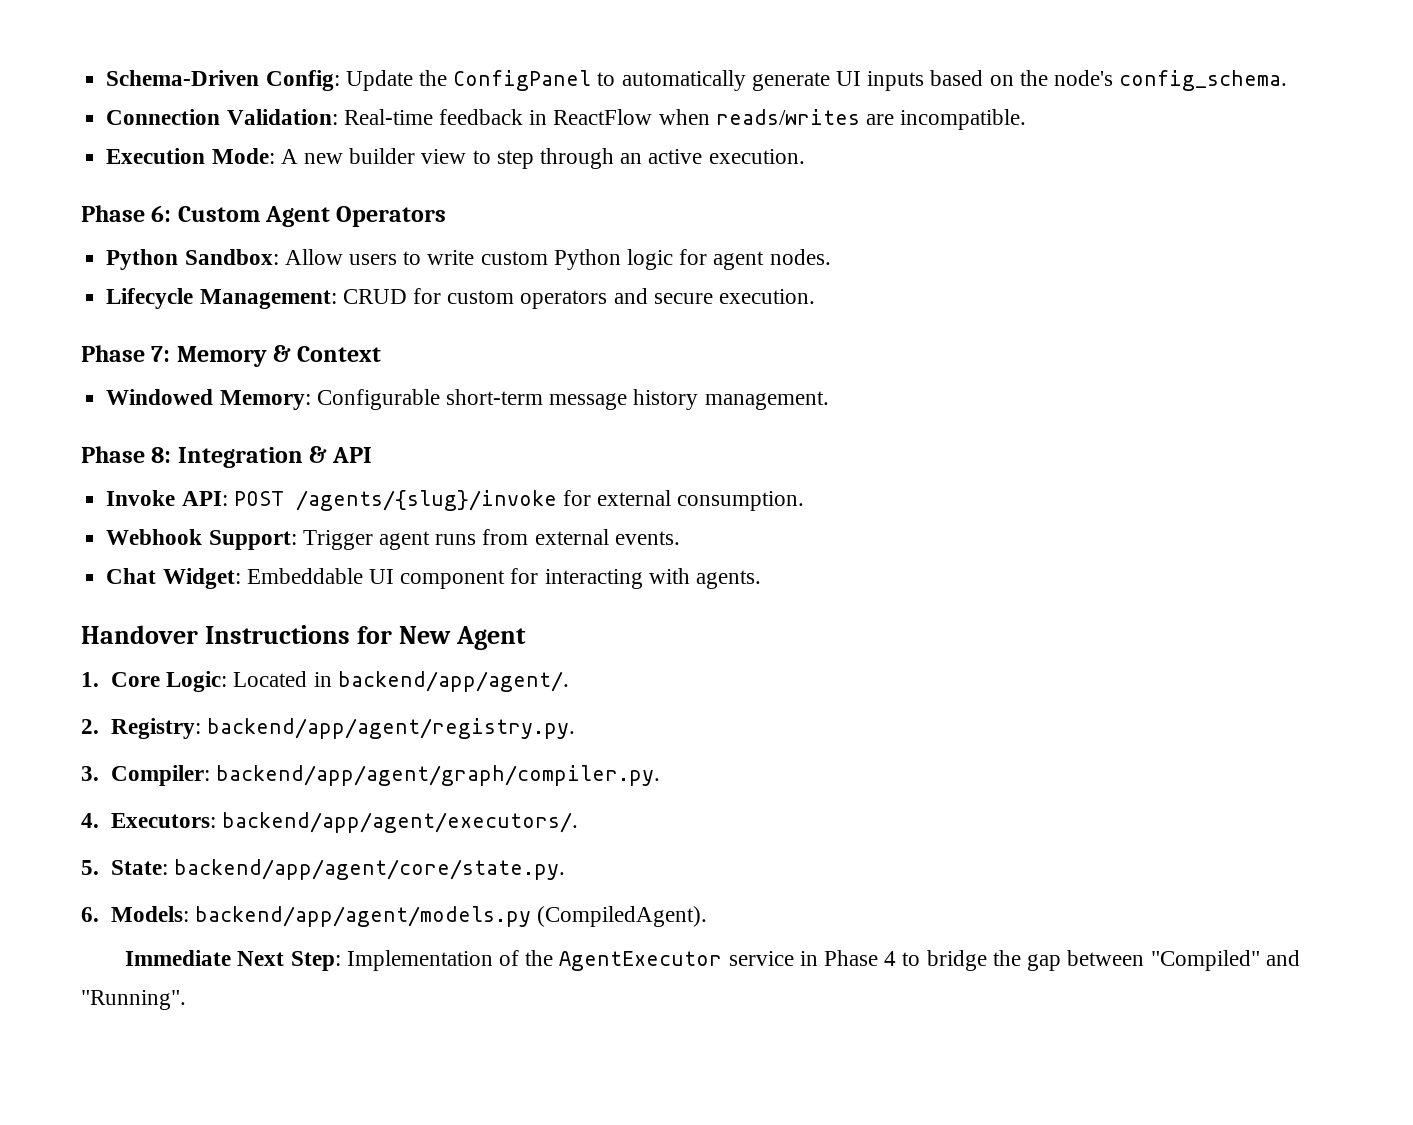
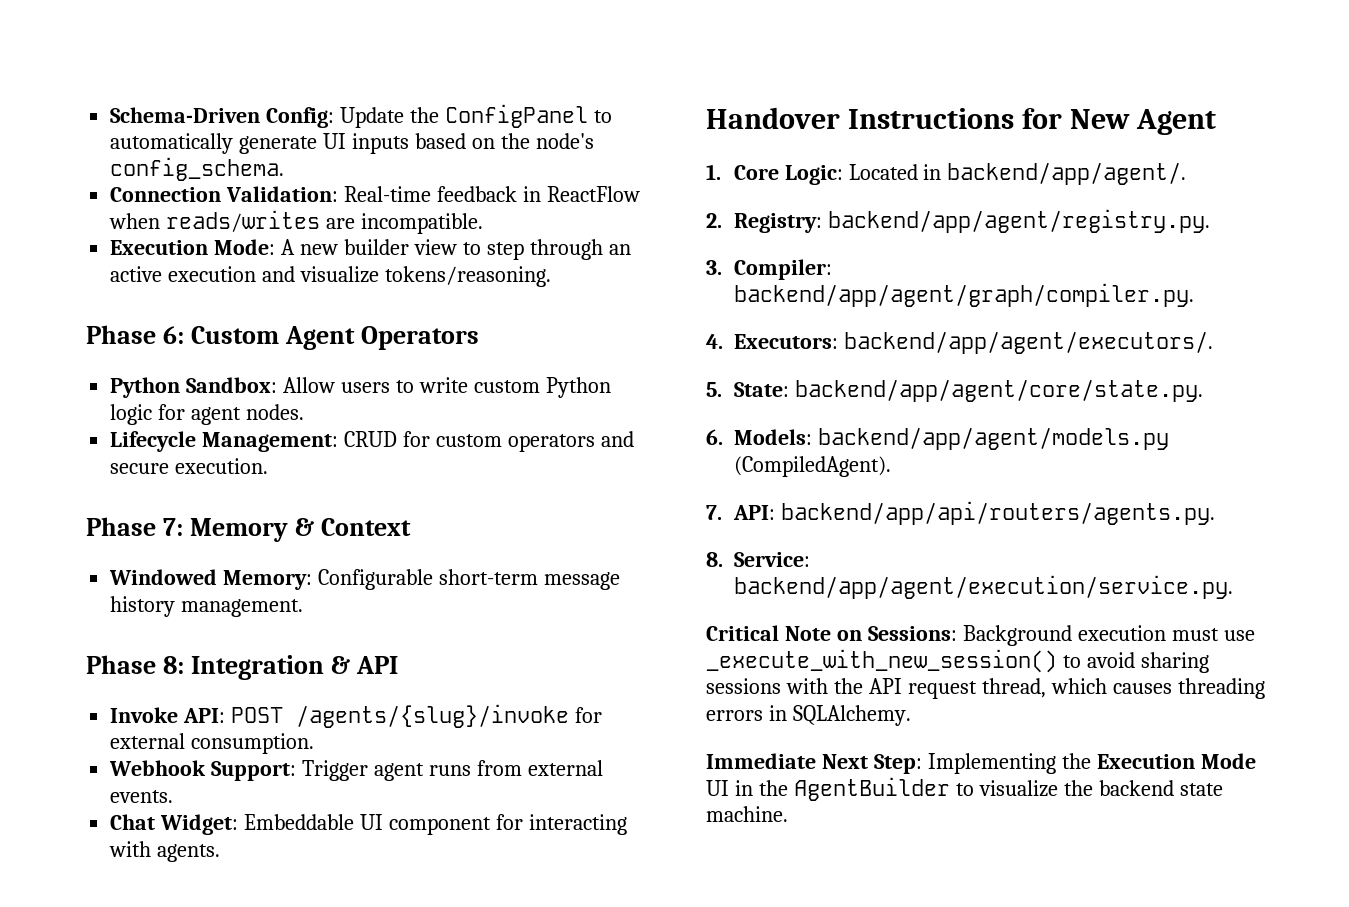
- Execution Mode: A new builder view to step through an active execution.
+ Execution Mode: A new builder view to step through an active execution and visualize tokens/reasoning.
- Immediate Next Step: Implementation of the AgentExecutor service in Phase 4 to bridge the gap between "Compiled" and "Running".
+ 7. API: backend/app/api/routers/agents.py.
+ 8. Service: backend/app/agent/execution/service.py.
+ Critical Note on Sessions: Background execution must use _execute_with_new_session() to avoid sharing sessions with the API request thread, which causes threading errors in SQLAlchemy.
+ Immediate Next Step: Implementing the Execution Mode UI in the AgentBuilder to visualize the backend state machine.

